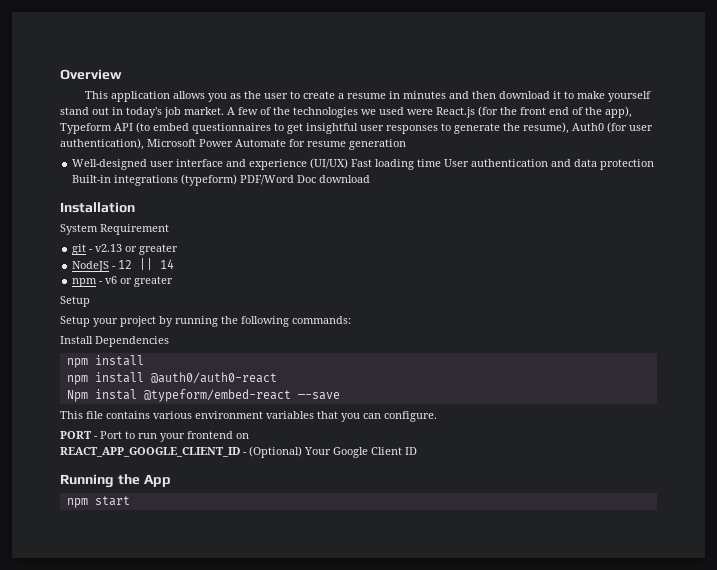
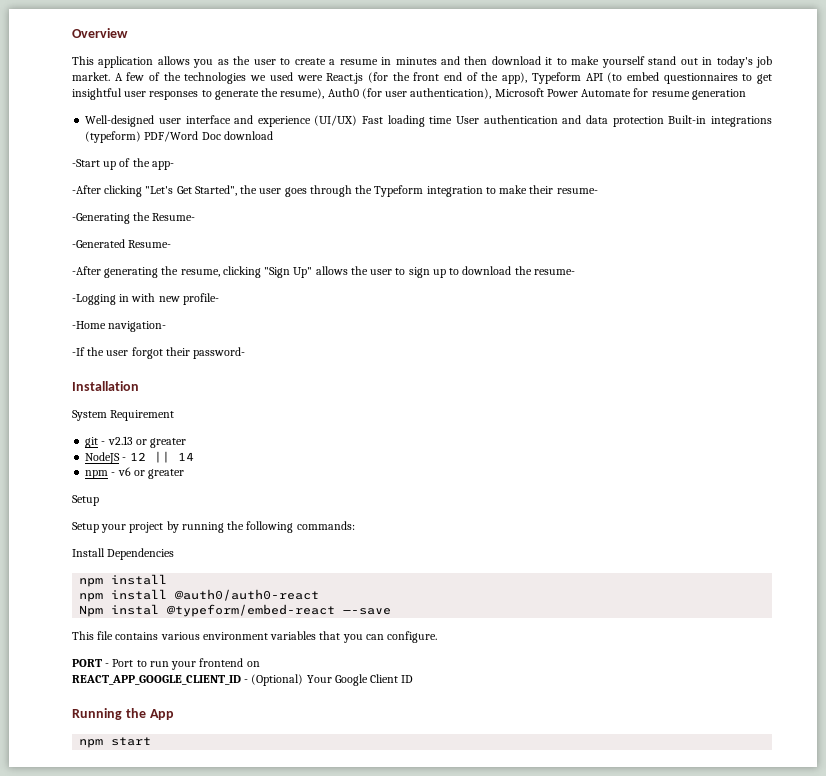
+ -Start up of the app-
+ -After clicking "Let's Get Started", the user goes through the Typeform integration to make their resume-
+ -Generating the Resume-
+ -Generated Resume-
+ -After generating the resume, clicking "Sign Up" allows the user to sign up to download the resume-
+ -Logging in with new profile-
+ -Home navigation-
+ -If the user forgot their password-

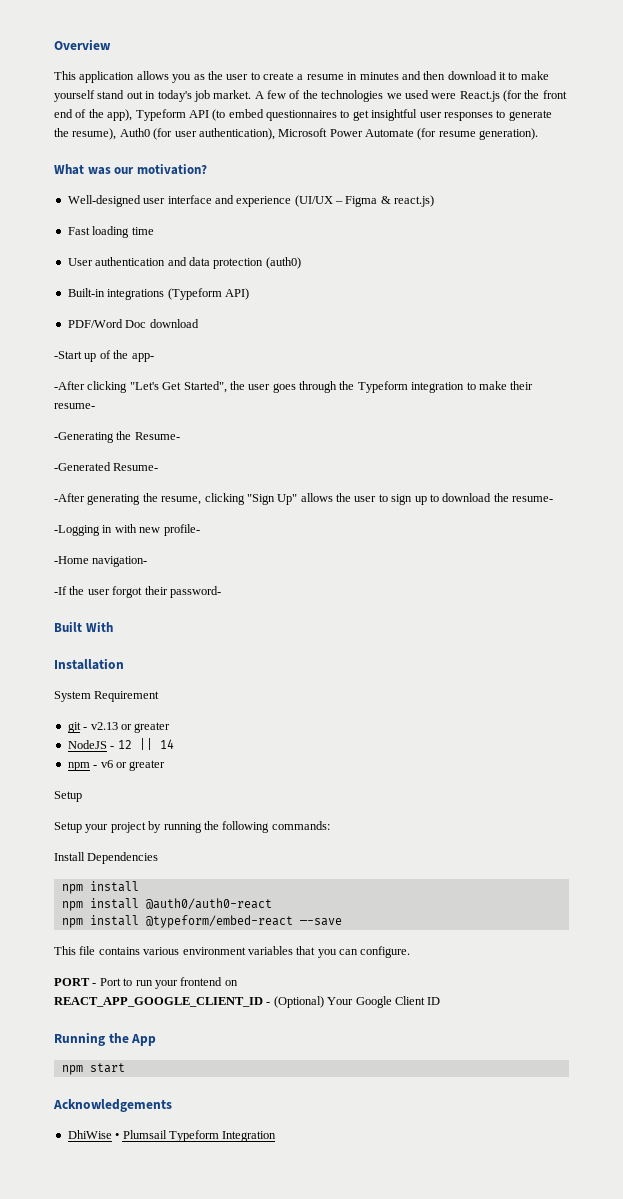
- A few of the technologies we used were React.js (for the front end of the app), Typeform API (to embed questionnaires to get insightful user responses to generate the resume), Auth0 (for user authentication), Microsoft Power Automate for resume generation
+ A few of the technologies we used were React.js (for the front end of the app), Typeform API (to embed questionnaires to get insightful user responses to generate the resume), Auth0 (for user authentication), Microsoft Power Automate (for resume generation).
+ What was our motivation?
- Well-designed user interface and experience (UI/UX) Fast loading time User authentication and data protection Built-in integrations (typeform) PDF/Word Doc download
+ Well-designed user interface and experience (UI/UX – Figma & react.js)
+ Fast loading time
+ User authentication and data protection (auth0)
+ Built-in integrations (Typeform API)
+ PDF/Word Doc download
+ Built With
- Npm instal @typeform/embed-react —-save
+ npm install @typeform/embed-react —-save
+ Acknowledgements
+ DhiWise • Plumsail Typeform Integration

